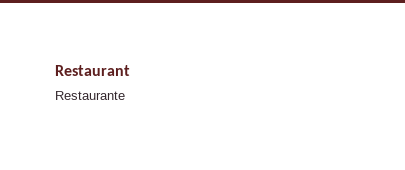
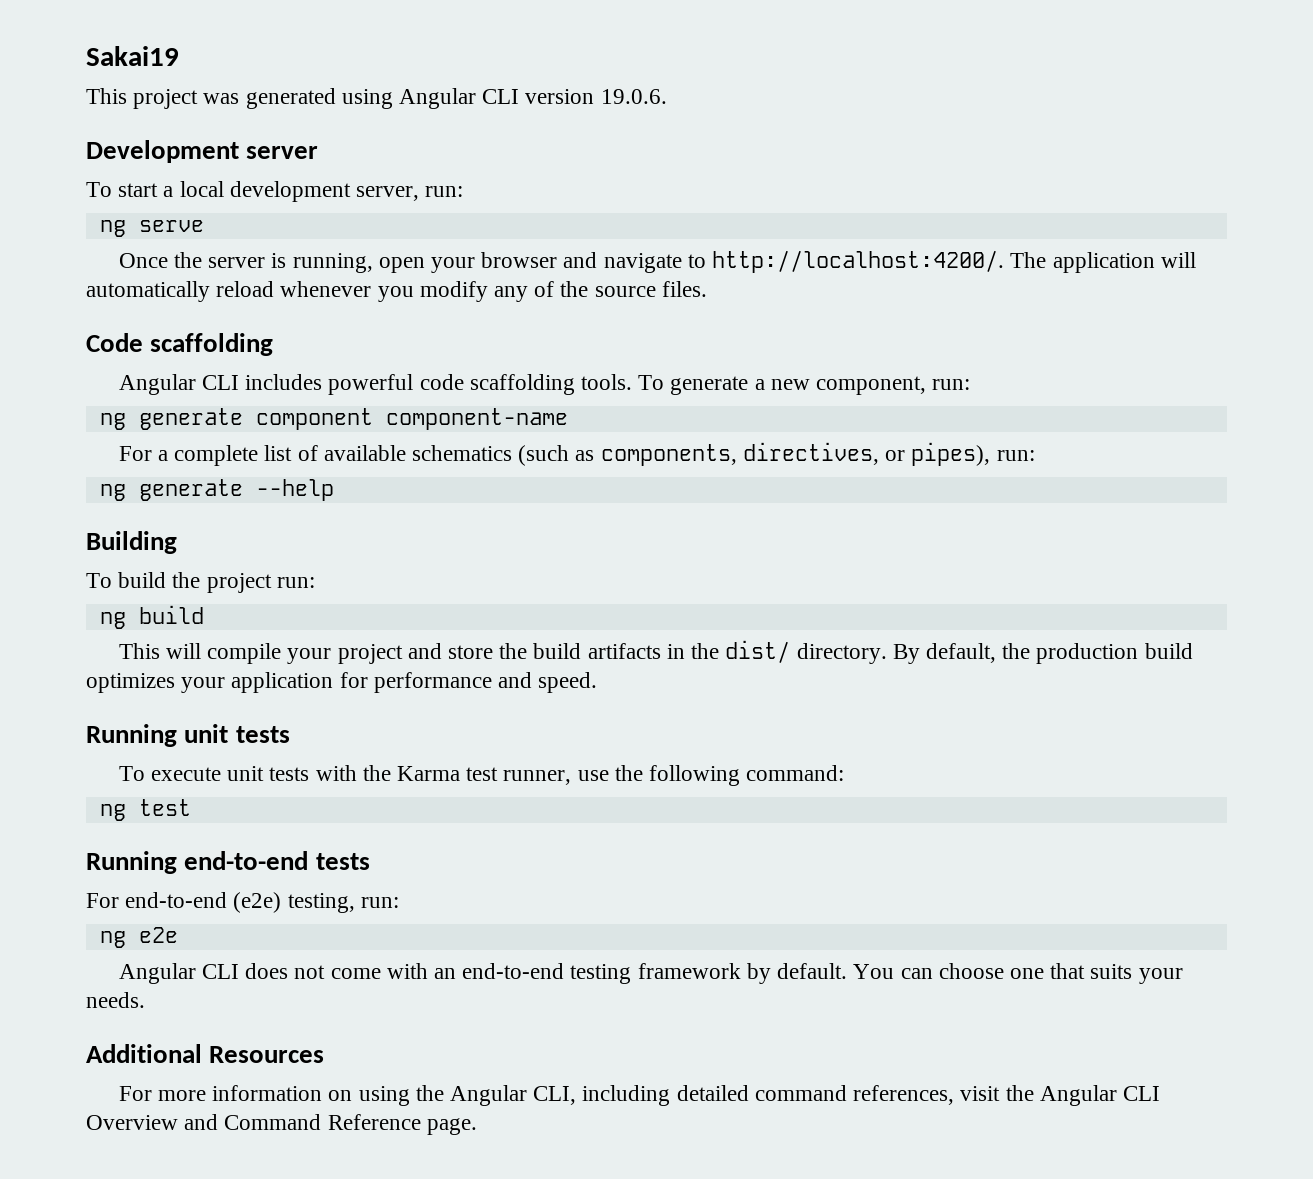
- Restaurant
- Restaurante
+ Sakai19
+ This project was generated using Angular CLI version 19.0.6.
+ Development server
+ To start a local development server, run:
+ ng serve
+ Once the server is running, open your browser and navigate to http://localhost:4200/. The application will automatically reload whenever you modify any of the source files.
+ Code scaffolding
+ Angular CLI includes powerful code scaffolding tools. To generate a new component, run:
+ ng generate component component-name
+ For a complete list of available schematics (such as components, directives, or pipes), run:
+ ng generate --help
+ Building
+ To build the project run:
+ ng build
+ This will compile your project and store the build artifacts in the dist/ directory. By default, the production build optimizes your application for performance and speed.
+ Running unit tests
+ To execute unit tests with the Karma test runner, use the following command:
+ ng test
+ Running end-to-end tests
+ For end-to-end (e2e) testing, run:
+ ng e2e
+ Angular CLI does not come with an end-to-end testing framework by default. You can choose one that suits your needs.
+ Additional Resources
+ For more information on using the Angular CLI, including detailed command references, visit the Angular CLI Overview and Command Reference page.

